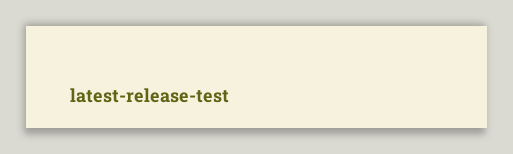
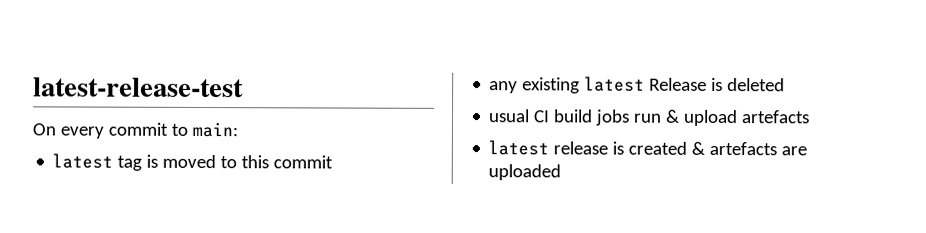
+ On every commit to main:
+ latest tag is moved to this commit
+ any existing latest Release is deleted
+ usual CI build jobs run & upload artefacts
+ latest release is created & artefacts are uploaded

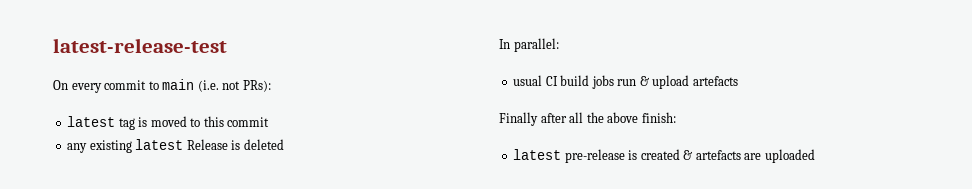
- On every commit to main:
+ On every commit to main (i.e. not PRs):
+ In parallel:
- latest release is created & artefacts are uploaded
+ Finally after all the above finish:
+ latest pre-release is created & artefacts are uploaded

